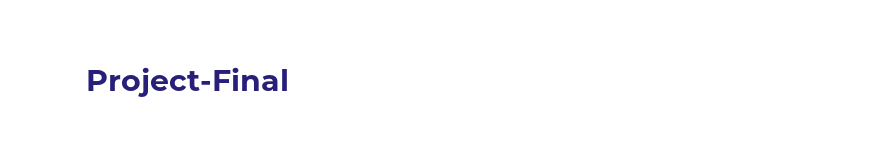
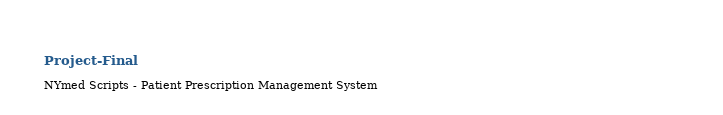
+ NYmed Scripts - Patient Prescription Management System

